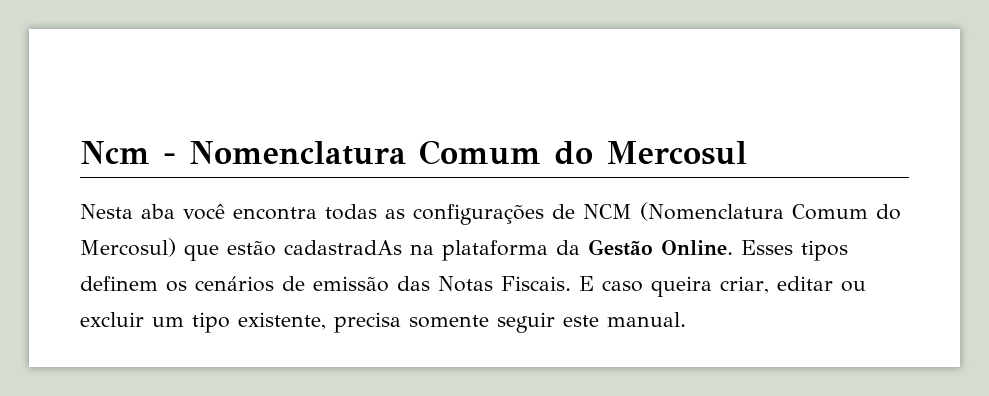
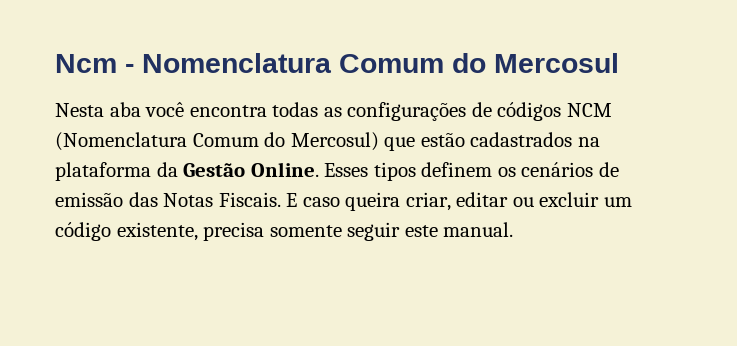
- Nesta aba você encontra todas as configurações de NCM (Nomenclatura Comum do Mercosul) que estão cadastradAs na plataforma da Gestão Online.
+ Nesta aba você encontra todas as configurações de códigos NCM (Nomenclatura Comum do Mercosul) que estão cadastrados na plataforma da Gestão Online.
- E caso queira criar, editar ou excluir um tipo existente, precisa somente seguir este manual.
+ E caso queira criar, editar ou excluir um código existente, precisa somente seguir este manual.

